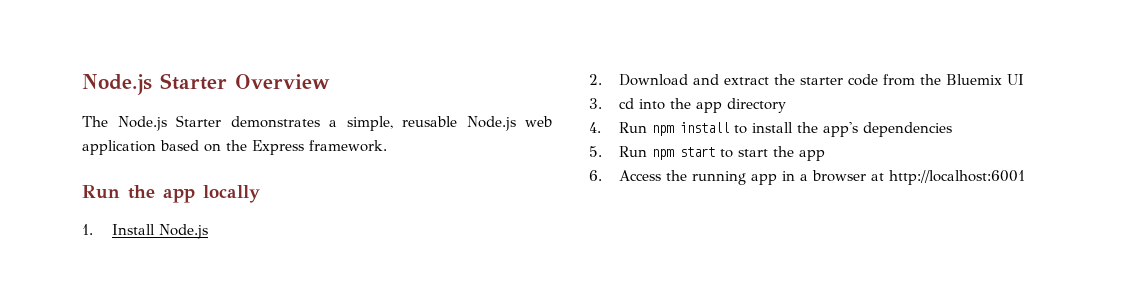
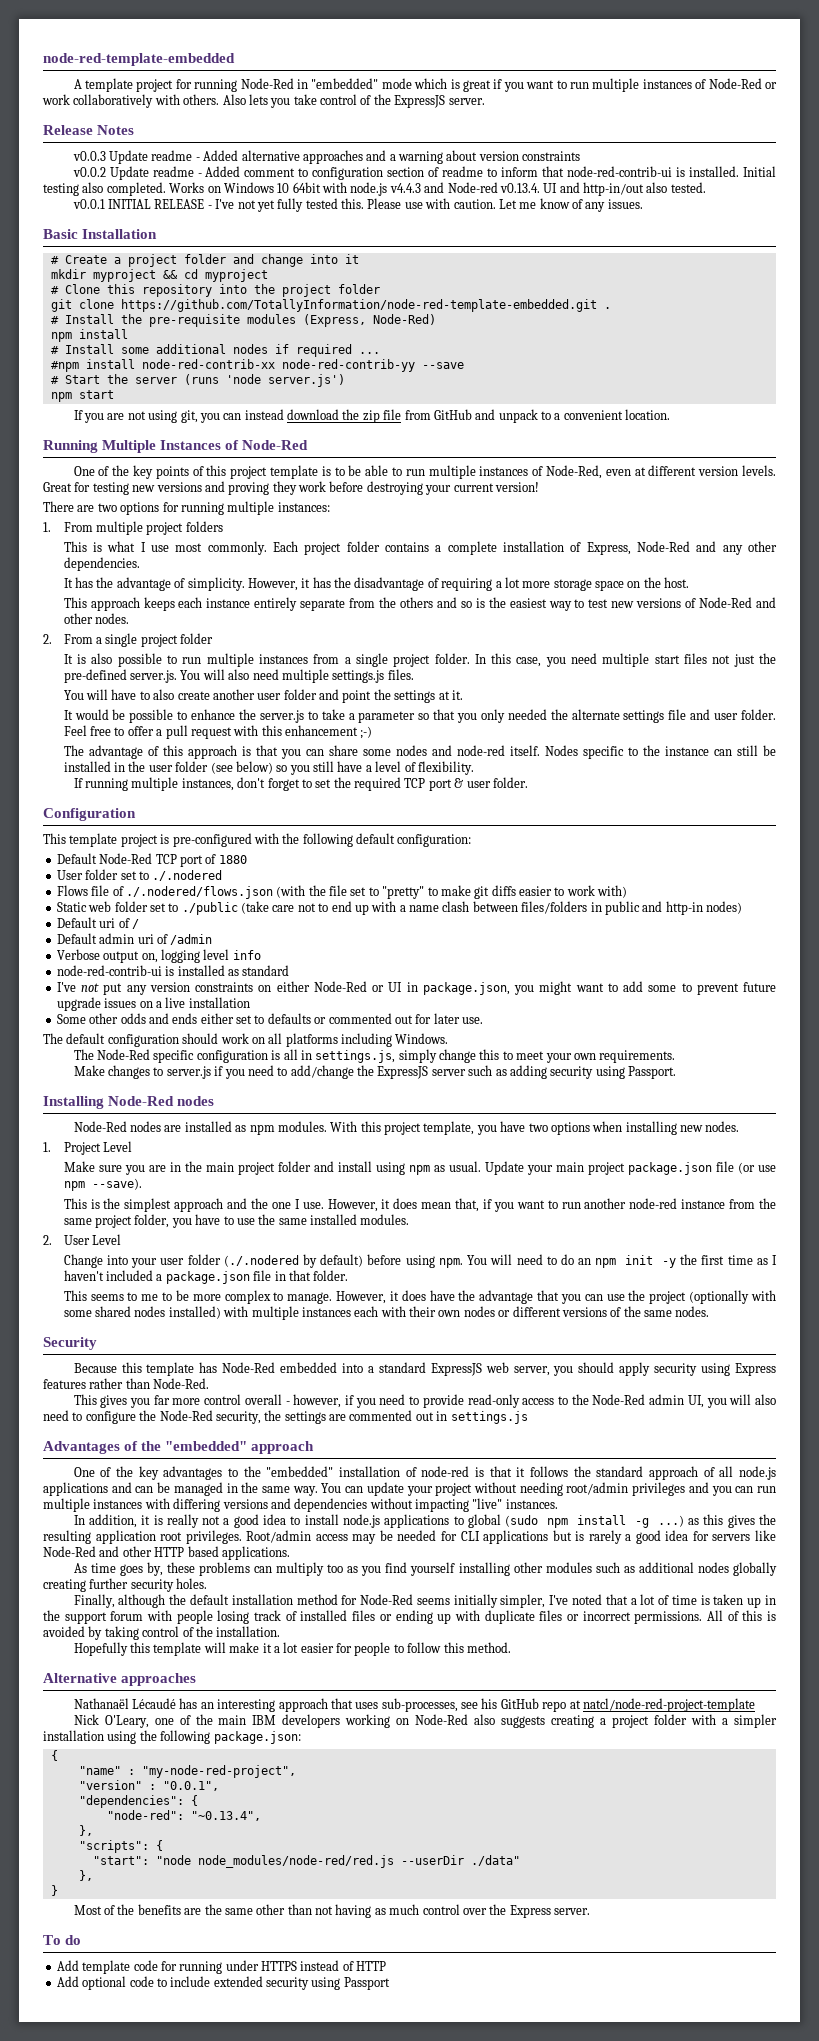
- Node.js Starter Overview
- The Node.js Starter demonstrates a simple, reusable Node.js web application based on the Express framework.
- Run the app locally
- 1. Install Node.js
- 2. Download and extract the starter code from the Bluemix UI
- 3. cd into the app directory
- 4. Run npm install to install the app's dependencies
- 5. Run npm start to start the app
- 6. Access the running app in a browser at http://localhost:6001
+ node-red-template-embedded
+ A template project for running Node-Red in "embedded" mode which is great if you want to run multiple instances of Node-Red or work collaboratively with others. Also lets you take control of the ExpressJS server.
+ Release Notes
+ v0.0.3 Update readme - Added alternative approaches and a warning about version constraints
+ v0.0.2 Update readme - Added comment to configuration section of readme to inform that node-red-contrib-ui is installed. Initial testing also completed. Works on Windows 10 64bit with node.js v4.4.3 and Node-red v0.13.4. UI and http-in/out also tested.
+ v0.0.1 INITIAL RELEASE - I've not yet fully tested this. Please use with caution. Let me know of any issues.
+ Basic Installation
+ # Create a project folder and change into it
+ mkdir myproject && cd myproject
+ # Clone this repository into the project folder
+ git clone https://github.com/TotallyInformation/node-red-template-embedded.git .
+ # Install the pre-requisite modules (Express, Node-Red)
+ npm install
+ # Install some additional nodes if required ...
+ #npm install node-red-contrib-xx node-red-contrib-yy --save
+ # Start the server (runs 'node server.js')
+ npm start
+ If you are not using git, you can instead download the zip file from GitHub and unpack to a convenient location.
+ Running Multiple Instances of Node-Red
+ One of the key points of this project template is to be able to run multiple instances of Node-Red, even at different version levels. Great for testing new versions and proving they work before destroying your current version!
+ There are two options for running multiple instances:
+ 1. From multiple project folders
+ This is what I use most commonly. Each project folder contains a complete installation of Express, Node-Red and any other dependencies.
+ It has the advantage of simplicity. However, it has the disadvantage of requiring a lot more storage space on the host.
+ This approach keeps each instance entirely separate from the others and so is the easiest way to test new versions of Node-Red and other nodes.
+ 2. From a single project folder
+ It is also possible to run multiple instances from a single project folder. In this case, you need multiple start files not just the pre-defined server.js. You will also need multiple settings.js files.
+ You will have to also create another user folder and point the settings at it.
+ It would be possible to enhance the server.js to take a parameter so that you only needed the alternate settings file and user folder. Feel free to offer a pull request with this enhancement ;-)
+ The advantage of this approach is that you can share some nodes and node-red itself. Nodes specific to the instance can still be installed in the user folder (see below) so you still have a level of flexibility.
+ If running multiple instances, don't forget to set the required TCP port & user folder.
+ Configuration
+ This template project is pre-configured with the following default configuration:
+ Default Node-Red TCP port of 1880
+ User folder set to ./.nodered
+ Flows file of ./.nodered/flows.json (with the file set to "pretty" to make git diffs easier to work with)
+ Static web folder set to ./public (take care not to end up with a name clash between files/folders in public and http-in nodes)
+ Default uri of /
+ Default admin uri of /admin
+ Verbose output on, logging level info
+ node-red-contrib-ui is installed as standard
+ I've not put any version constraints on either Node-Red or UI in package.json, you might want to add some to prevent future upgrade issues on a live installation
+ Some other odds and ends either set to defaults or commented out for later use.
+ The default configuration should work on all platforms including Windows.
+ The Node-Red specific configuration is all in settings.js, simply change this to meet your own requirements.
+ Make changes to server.js if you need to add/change the ExpressJS server such as adding security using Passport.
+ Installing Node-Red nodes
+ Node-Red nodes are installed as npm modules. With this project template, you have two options when installing new nodes.
+ 1. Project Level
+ Make sure you are in the main project folder and install using npm as usual. Update your main project package.json file (or use npm --save).
+ This is the simplest approach and the one I use. However, it does mean that, if you want to run another node-red instance from the same project folder, you have to use the same installed modules.
+ 2. User Level
+ Change into your user folder (./.nodered by default) before using npm. You will need to do an npm init -y the first time as I haven't included a package.json file in that folder.
+ This seems to me to be more complex to manage. However, it does have the advantage that you can use the project (optionally with some shared nodes installed) with multiple instances each with their own nodes or different versions of the same nodes.
+ Security
+ Because this template has Node-Red embedded into a standard ExpressJS web server, you should apply security using Express features rather than Node-Red.
+ This gives you far more control overall - however, if you need to provide read-only access to the Node-Red admin UI, you will also need to configure the Node-Red security, the settings are commented out in settings.js
+ Advantages of the "embedded" approach
+ One of the key advantages to the "embedded" installation of node-red is that it follows the standard approach of all node.js applications and can be managed in the same way. You can update your project without needing root/admin privileges and you can run multiple instances with differing versions and dependencies without impacting "live" instances.
+ In addition, it is really not a good idea to install node.js applications to global (sudo npm install -g ...) as this gives the resulting application root privileges. Root/admin access may be needed for CLI applications but is rarely a good idea for servers like Node-Red and other HTTP based applications.
+ As time goes by, these problems can multiply too as you find yourself installing other modules such as additional nodes globally creating further security holes.
+ Finally, although the default installation method for Node-Red seems initially simpler, I've noted that a lot of time is taken up in the support forum with people losing track of installed files or ending up with duplicate files or incorrect permissions. All of this is avoided by taking control of the installation.
+ Hopefully this template will make it a lot easier for people to follow this method.
+ Alternative approaches
+ Nathanaël Lécaudé has an interesting approach that uses sub-processes, see his GitHub repo at natcl/node-red-project-template
+ Nick O'Leary, one of the main IBM developers working on Node-Red also suggests creating a project folder with a simpler installation using the following package.json:
+ {
+ "name" : "my-node-red-project",
+ "version" : "0.0.1",
+ "dependencies": {
+ "node-red": "~0.13.4",
+ },
+ "scripts": {
+ "start": "node node_modules/node-red/red.js --userDir ./data"
+ },
+ }
+ Most of the benefits are the same other than not having as much control over the Express server.
+ To do
+ Add template code for running under HTTPS instead of HTTP
+ Add optional code to include extended security using Passport

